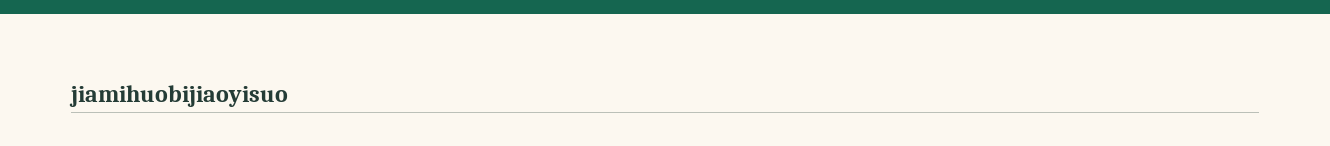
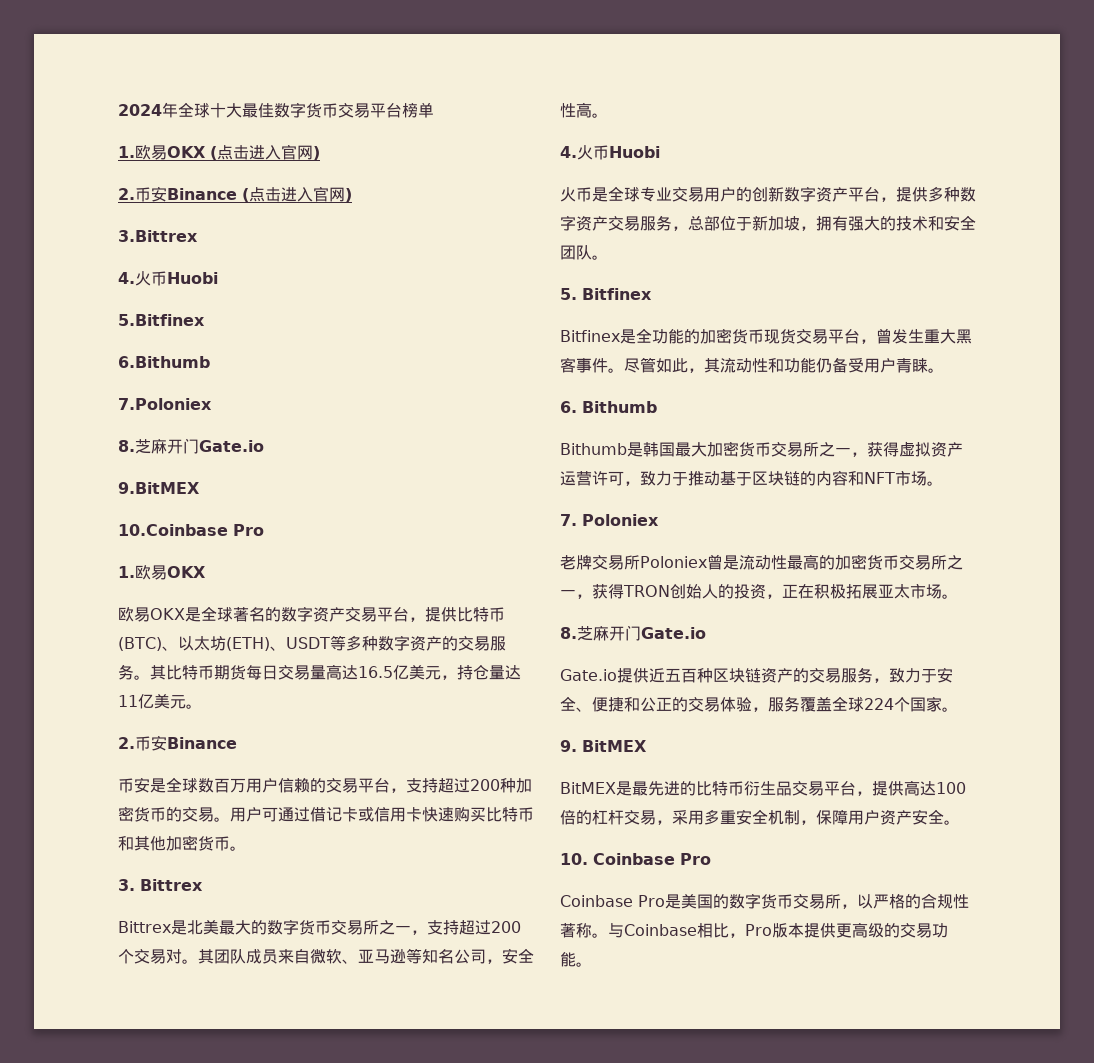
- jiamihuobijiaoyisuo
+ 2024年全球十大最佳数字货币交易平台榜单
+ 1.欧易OKX (点击进入官网)
+ 2.币安Binance (点击进入官网)
+ 3.Bittrex
+ 4.火币Huobi
+ 5.Bitfinex
+ 6.Bithumb
+ 7.Poloniex
+ 8.芝麻开门Gate.io
+ 9.BitMEX
+ 10.Coinbase Pro
+ 1.欧易OKX
+ 欧易OKX是全球著名的数字资产交易平台，提供比特币(BTC)、以太坊(ETH)、USDT等多种数字资产的交易服务。其比特币期货每日交易量高达16.5亿美元，持仓量达11亿美元。
+ 2.币安Binance
+ 币安是全球数百万用户信赖的交易平台，支持超过200种加密货币的交易。用户可通过借记卡或信用卡快速购买比特币和其他加密货币。
+ 3. Bittrex
+ Bittrex是北美最大的数字货币交易所之一，支持超过200个交易对。其团队成员来自微软、亚马逊等知名公司，安全性高。
+ 4.火币Huobi
+ 火币是全球专业交易用户的创新数字资产平台，提供多种数字资产交易服务，总部位于新加坡，拥有强大的技术和安全团队。
+ 5. Bitfinex
+ Bitfinex是全功能的加密货币现货交易平台，曾发生重大黑客事件。尽管如此，其流动性和功能仍备受用户青睐。
+ 6. Bithumb
+ Bithumb是韩国最大加密货币交易所之一，获得虚拟资产运营许可，致力于推动基于区块链的内容和NFT市场。
+ 7. Poloniex
+ 老牌交易所Poloniex曾是流动性最高的加密货币交易所之一，获得TRON创始人的投资，正在积极拓展亚太市场。
+ 8.芝麻开门Gate.io
+ Gate.io提供近五百种区块链资产的交易服务，致力于安全、便捷和公正的交易体验，服务覆盖全球224个国家。
+ 9. BitMEX
+ BitMEX是最先进的比特币衍生品交易平台，提供高达100倍的杠杆交易，采用多重安全机制，保障用户资产安全。
+ 10. Coinbase Pro
+ Coinbase Pro是美国的数字货币交易所，以严格的合规性著称。与Coinbase相比，Pro版本提供更高级的交易功能。

